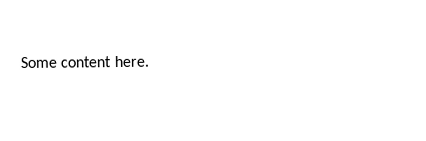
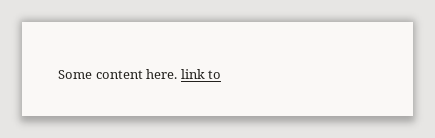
- Some content here.
+ Some content here. link to

